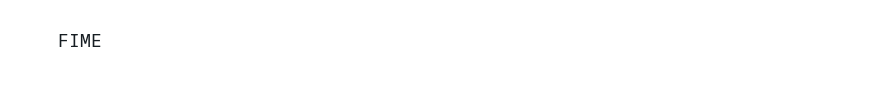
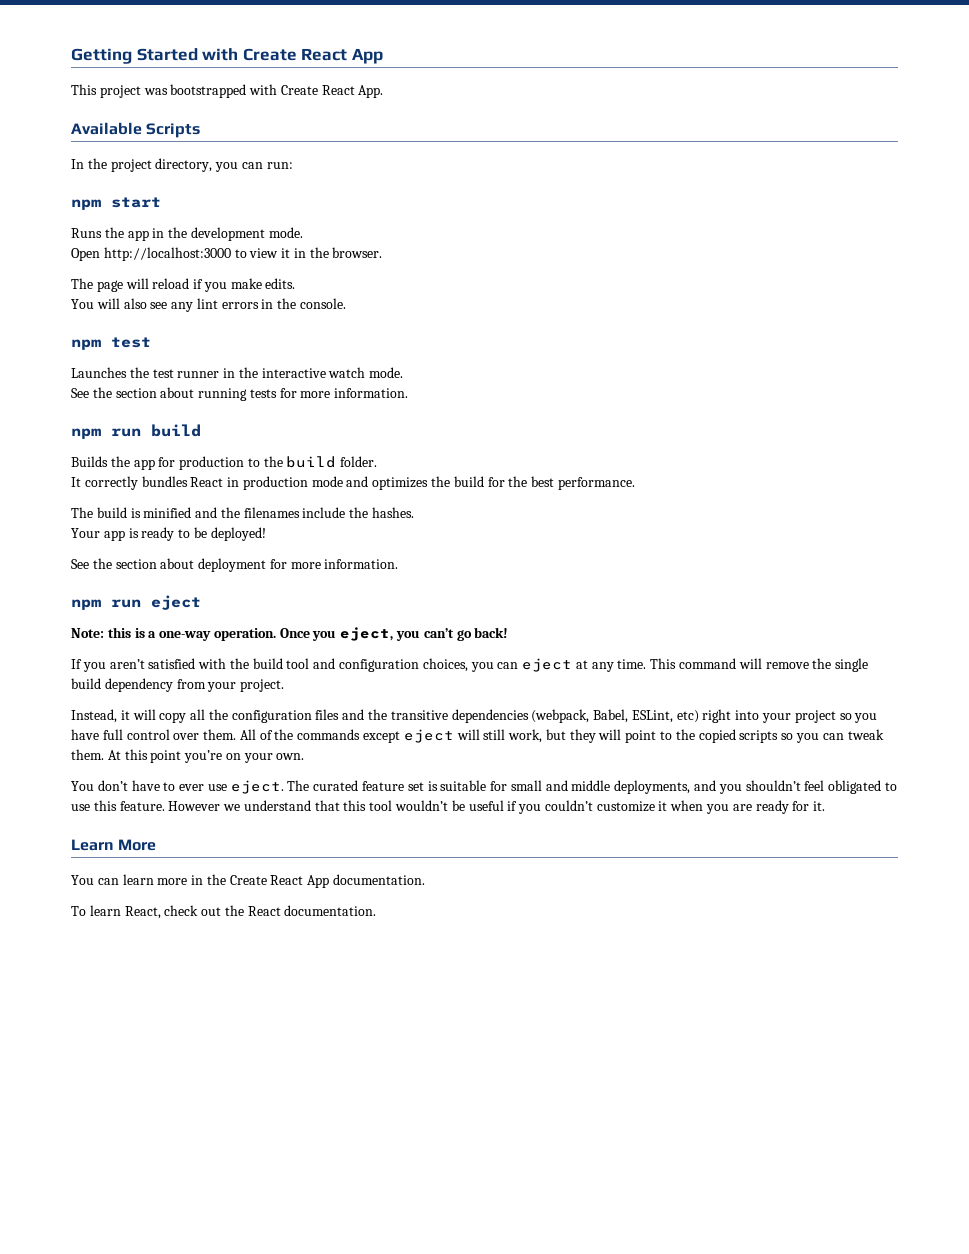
- FIME
+ Getting Started with Create React App
+ This project was bootstrapped with Create React App.
+ Available Scripts
+ In the project directory, you can run:
+ npm start
+ Runs the app in the development mode.
+ Open http://localhost:3000 to view it in the browser.
+ The page will reload if you make edits.
+ You will also see any lint errors in the console.
+ npm test
+ Launches the test runner in the interactive watch mode.
+ See the section about running tests for more information.
+ npm run build
+ Builds the app for production to the build folder.
+ It correctly bundles React in production mode and optimizes the build for the best performance.
+ The build is minified and the filenames include the hashes.
+ Your app is ready to be deployed!
+ See the section about deployment for more information.
+ npm run eject
+ Note: this is a one-way operation. Once you eject, you can’t go back!
+ If you aren’t satisfied with the build tool and configuration choices, you can eject at any time. This command will remove the single build dependency from your project.
+ Instead, it will copy all the configuration files and the transitive dependencies (webpack, Babel, ESLint, etc) right into your project so you have full control over them. All of the commands except eject will still work, but they will point to the copied scripts so you can tweak them. At this point you’re on your own.
+ You don’t have to ever use eject. The curated feature set is suitable for small and middle deployments, and you shouldn’t feel obligated to use this feature. However we understand that this tool wouldn’t be useful if you couldn’t customize it when you are ready for it.
+ Learn More
+ You can learn more in the Create React App documentation.
+ To learn React, check out the React documentation.

